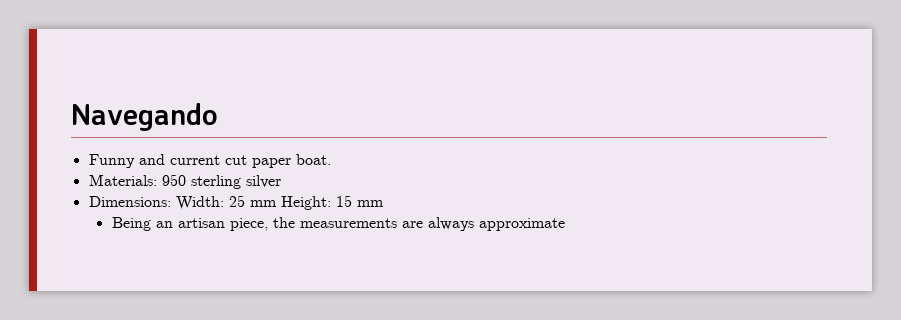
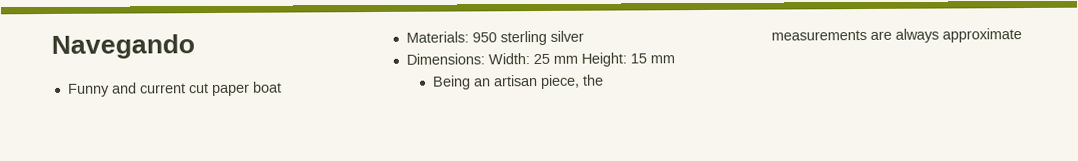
- Funny and current cut paper boat.
+ Funny and current cut paper boat

